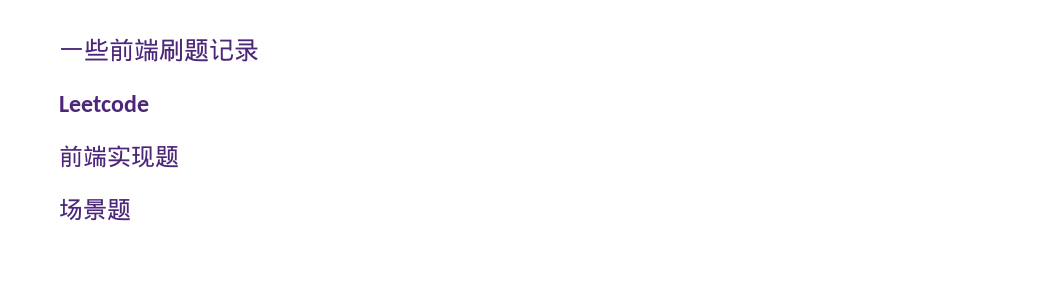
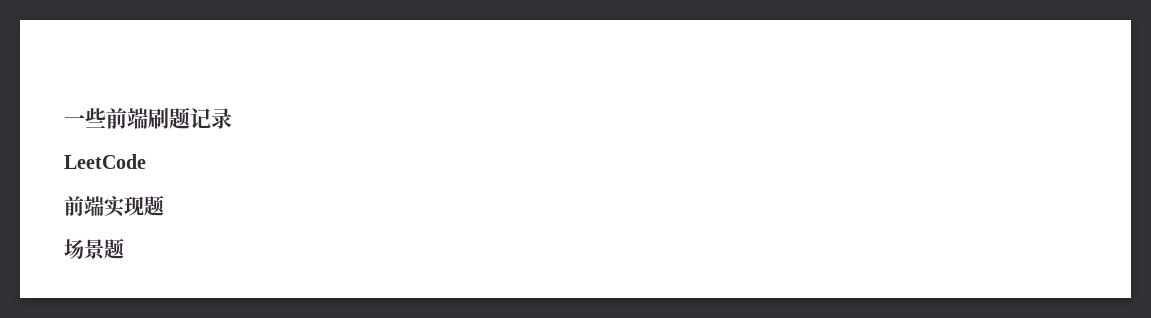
- Leetcode
+ LeetCode

